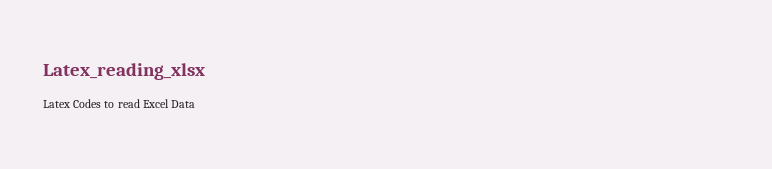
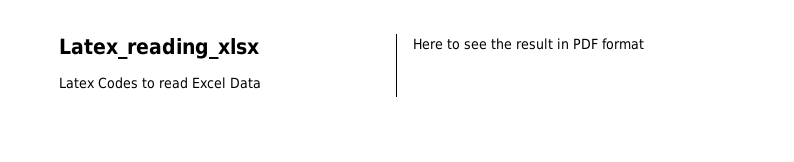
+ Here to see the result in PDF format

